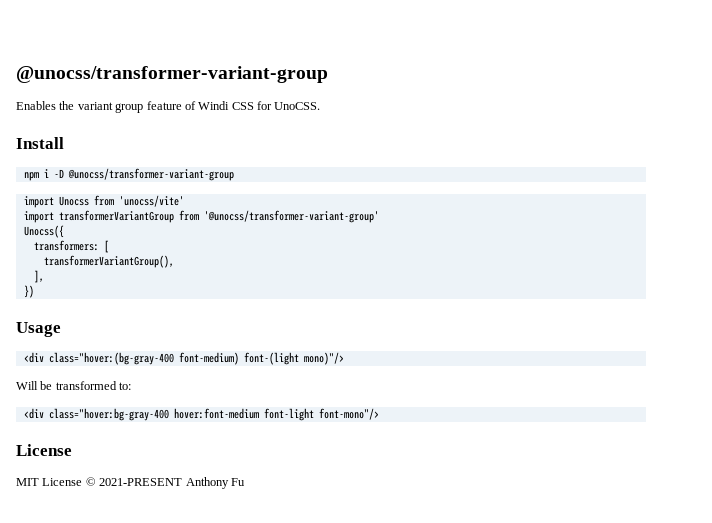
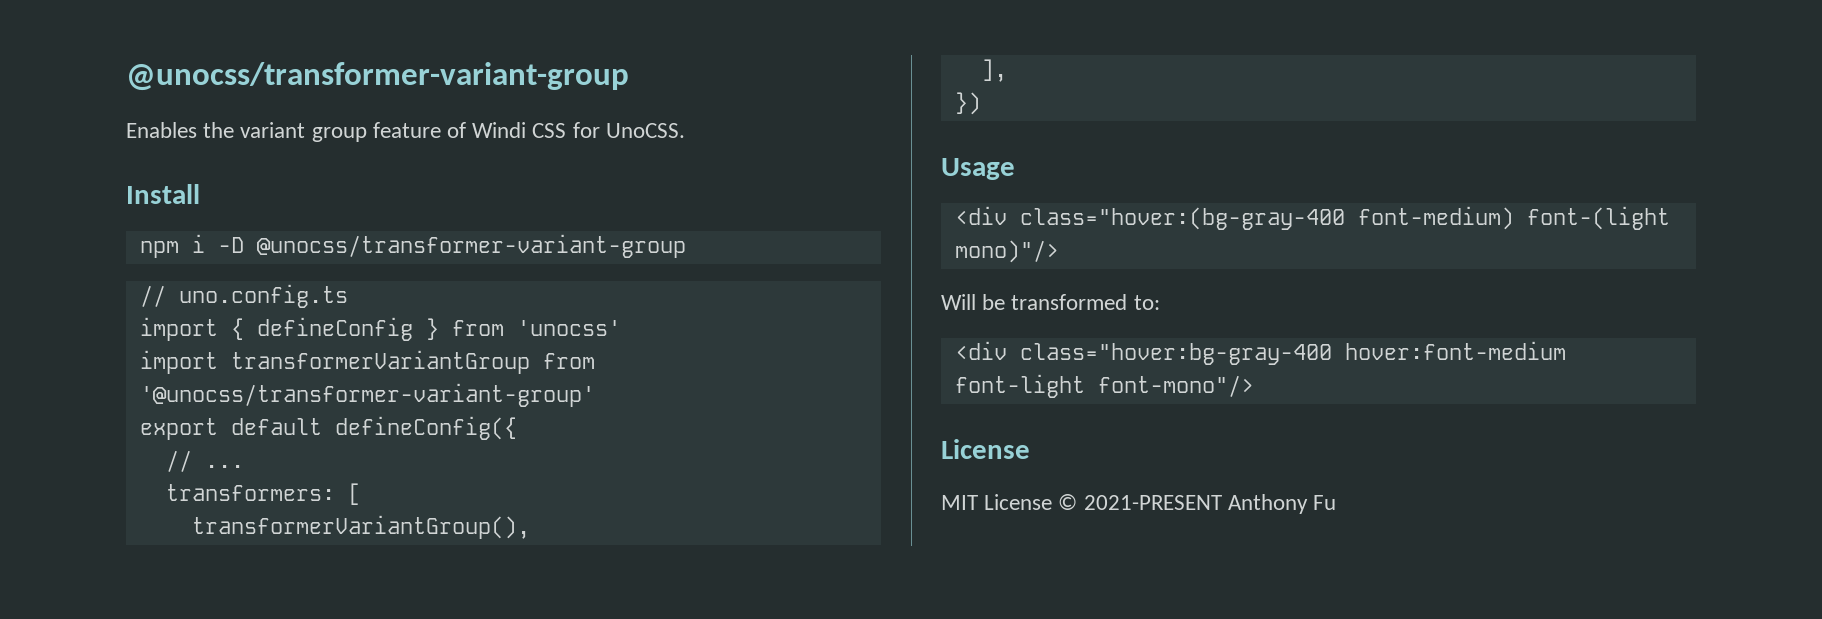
- import Unocss from 'unocss/vite'
+ // uno.config.ts
+ import { defineConfig } from 'unocss'
- Unocss({
+ export default defineConfig({
+ // ...

